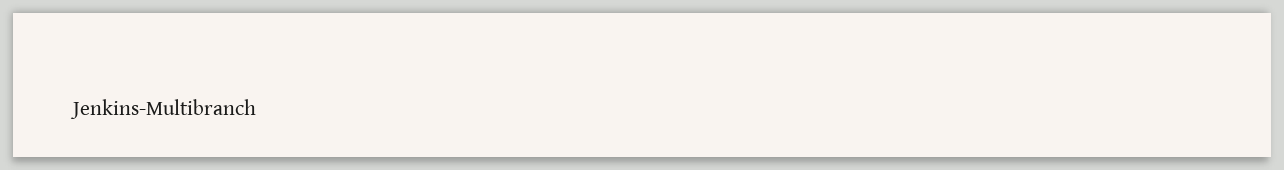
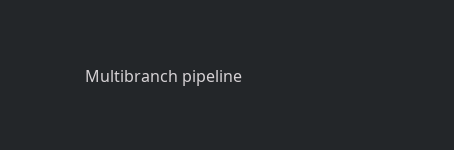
- Jenkins-Multibranch
+ Multibranch pipeline

